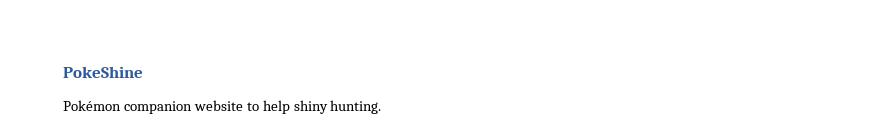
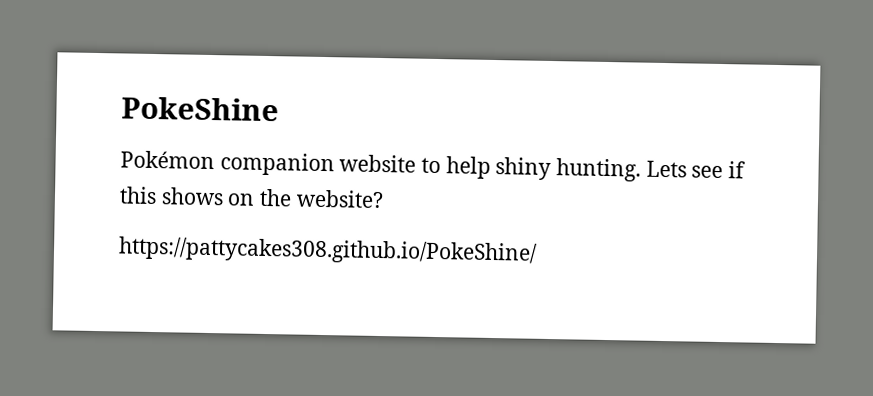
+ Lets see if this shows on the website?
+ https://pattycakes308.github.io/PokeShine/

